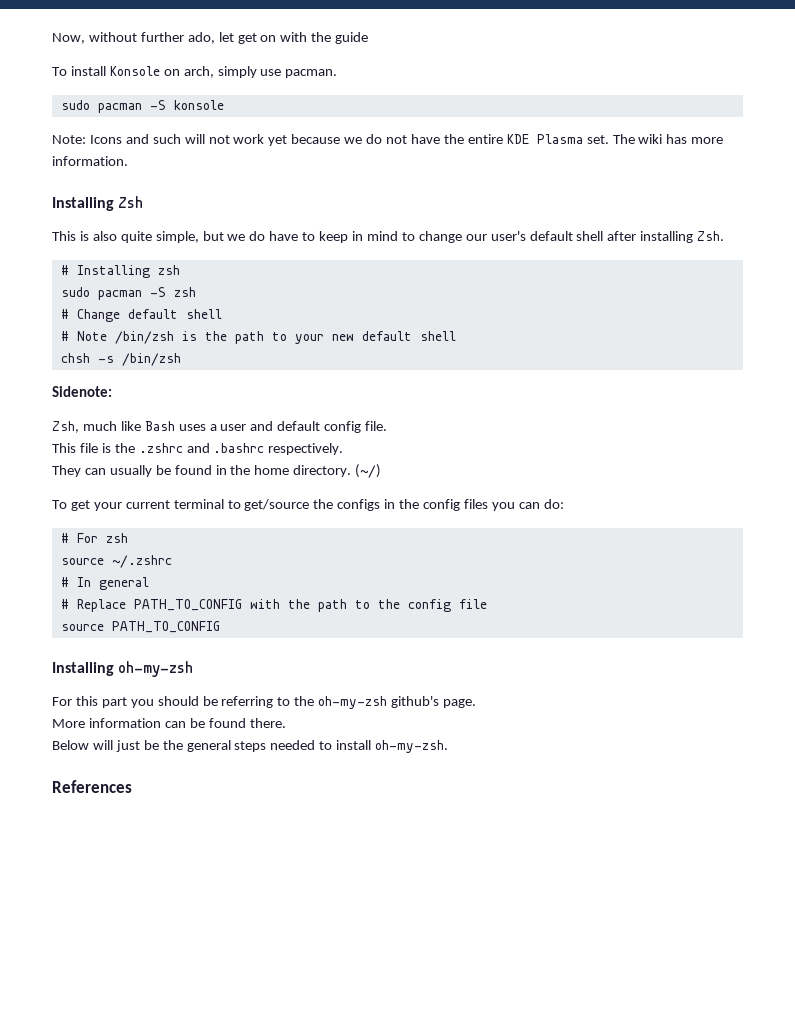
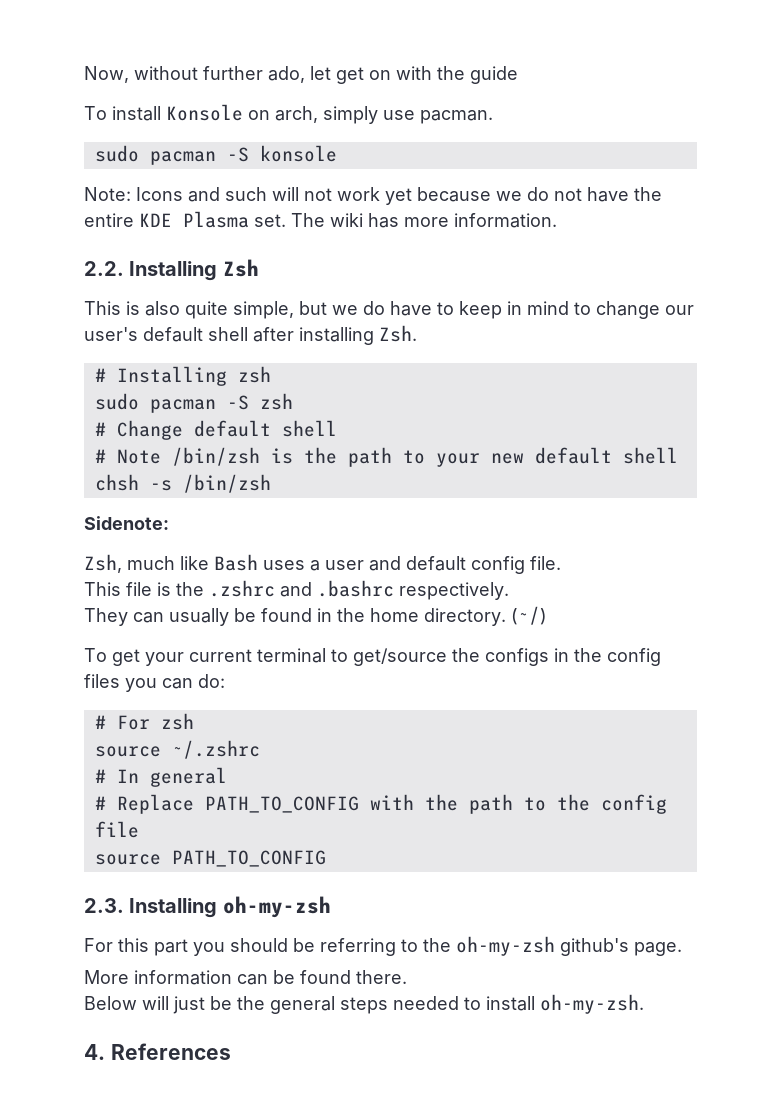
- Installing Zsh
+ 2.2. Installing Zsh
- Installing oh-my-zsh
+ 2.3. Installing oh-my-zsh
- References
+ 4. References

